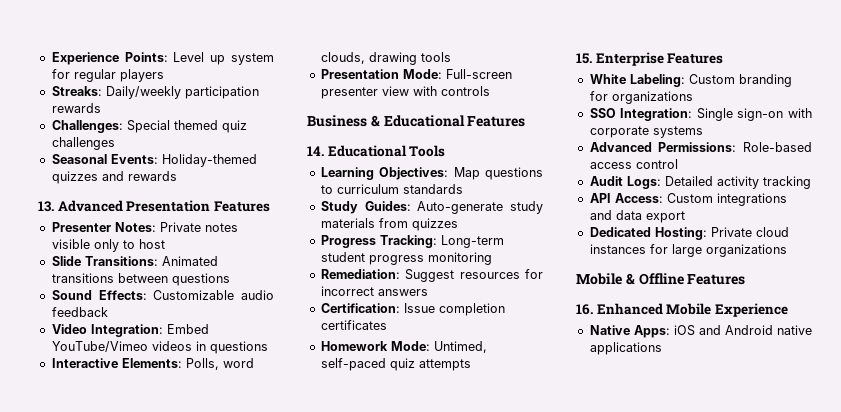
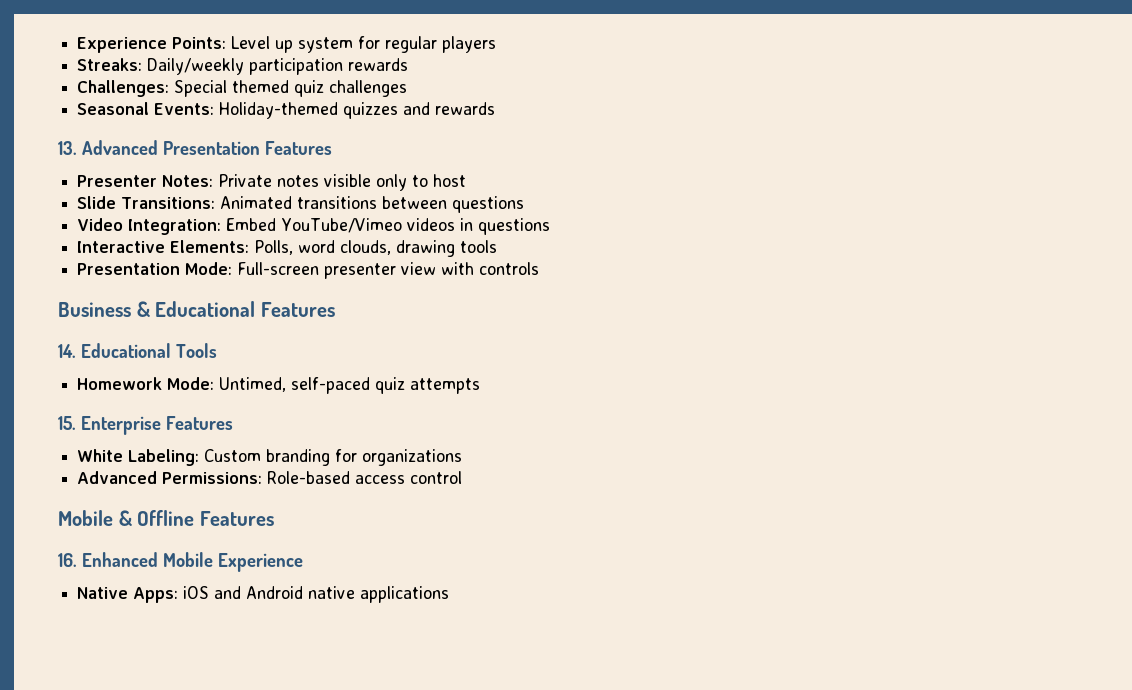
- Sound Effects: Customizable audio feedback
- Learning Objectives: Map questions to curriculum standards
- Study Guides: Auto-generate study materials from quizzes
- Progress Tracking: Long-term student progress monitoring
- Remediation: Suggest resources for incorrect answers
- Certification: Issue completion certificates
- SSO Integration: Single sign-on with corporate systems
- Audit Logs: Detailed activity tracking
- API Access: Custom integrations and data export
- Dedicated Hosting: Private cloud instances for large organizations

